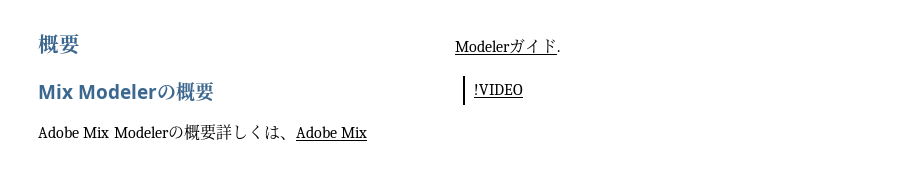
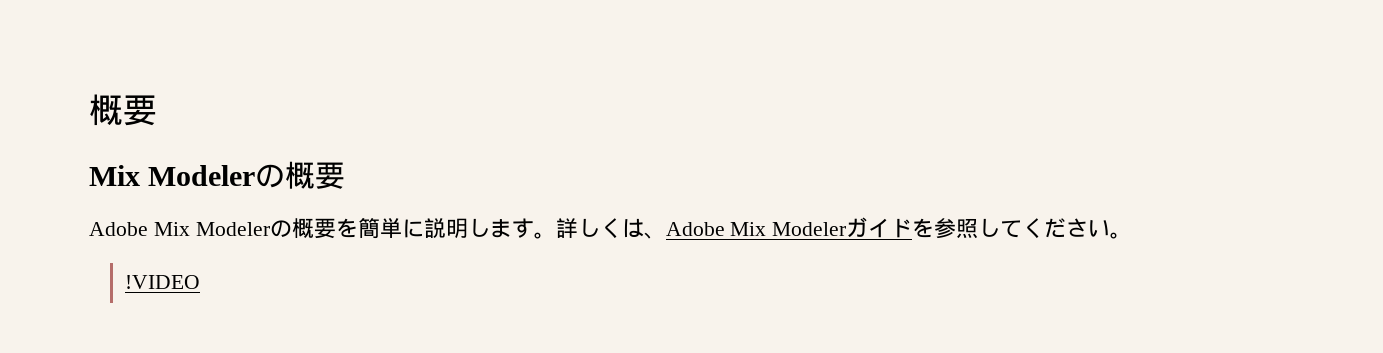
- Adobe Mix Modelerの概要詳しくは、Adobe Mix Modelerガイド.
+ Adobe Mix Modelerの概要を簡単に説明します。詳しくは、Adobe Mix Modelerガイドを参照してください。

